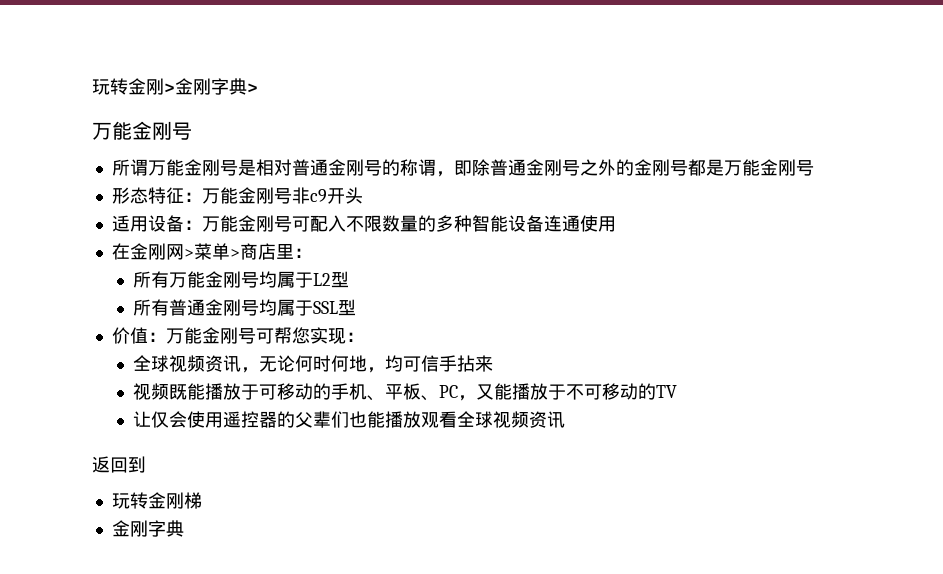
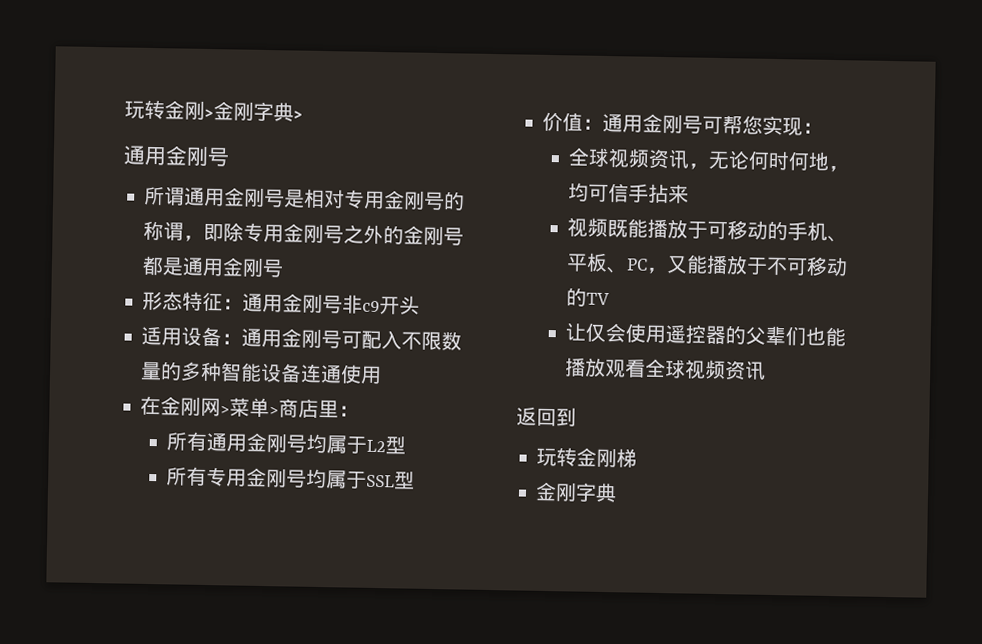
  玩转金刚>金刚字典>
- 万能金刚号
+ 通用金刚号
- 所谓万能金刚号是相对普通金刚号的称谓，即除普通金刚号之外的金刚号都是万能金刚号
+ 所谓通用金刚号是相对专用金刚号的称谓，即除专用金刚号之外的金刚号都是通用金刚号
- 形态特征：万能金刚号非c9开头
+ 形态特征：通用金刚号非c9开头
- 适用设备：万能金刚号可配入不限数量的多种智能设备连通使用
+ 适用设备：通用金刚号可配入不限数量的多种智能设备连通使用
- 所有万能金刚号均属于L2型
+ 所有通用金刚号均属于L2型
- 所有普通金刚号均属于SSL型
+ 所有专用金刚号均属于SSL型
- 价值：万能金刚号可帮您实现：
+ 价值：通用金刚号可帮您实现：

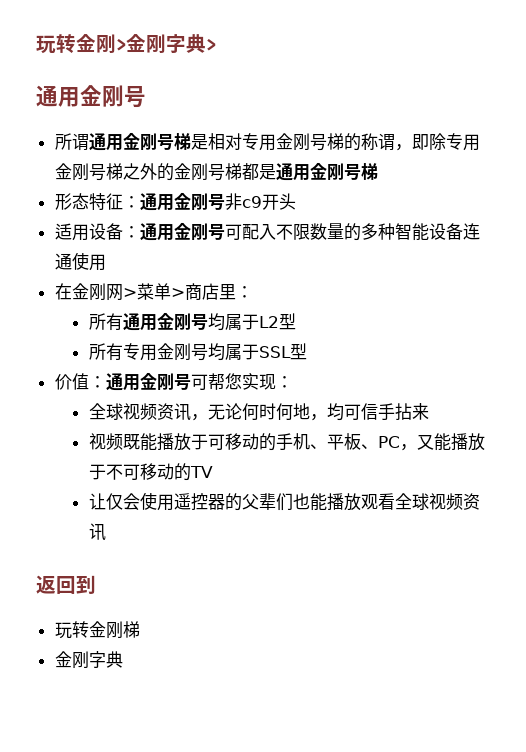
- 所谓通用金刚号是相对专用金刚号的称谓，即除专用金刚号之外的金刚号都是通用金刚号
+ 所谓通用金刚号梯是相对专用金刚号梯的称谓，即除专用金刚号梯之外的金刚号梯都是通用金刚号梯

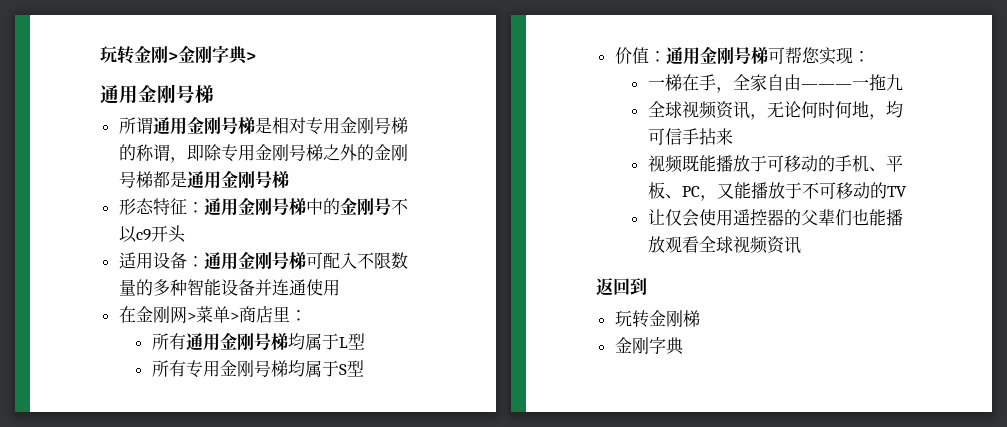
  玩转金刚>金刚字典>
- 通用金刚号
+ 通用金刚号梯
- 形态特征：通用金刚号非c9开头
+ 形态特征：通用金刚号梯中的金刚号不以c9开头
- 适用设备：通用金刚号可配入不限数量的多种智能设备连通使用
+ 适用设备：通用金刚号梯可配入不限数量的多种智能设备并连通使用
- 所有通用金刚号均属于L2型
+ 所有通用金刚号梯均属于L型
- 所有专用金刚号均属于SSL型
+ 所有专用金刚号梯均属于S型
- 价值：通用金刚号可帮您实现：
+ 价值：通用金刚号梯可帮您实现：
+ 一梯在手，全家自由———一拖九

